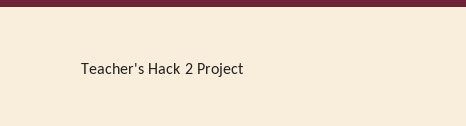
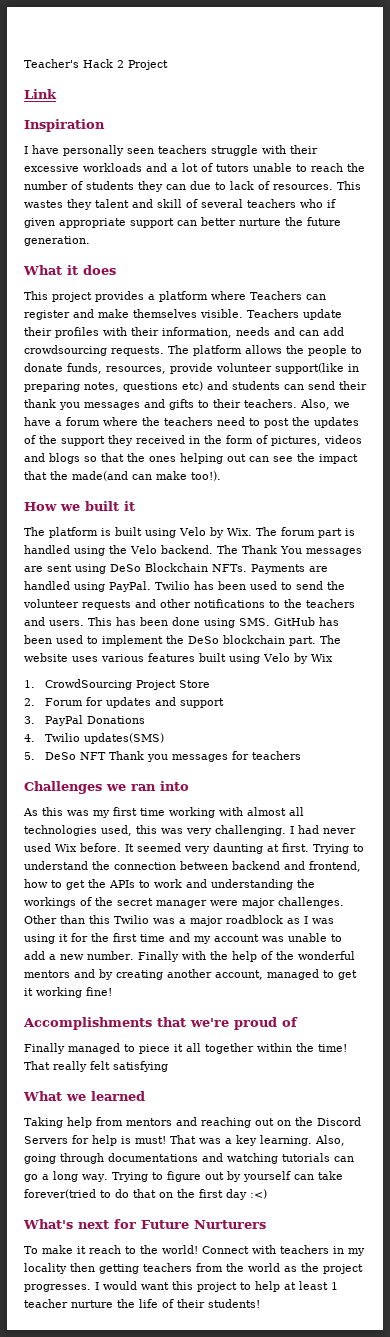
+ Link
+ Inspiration
+ I have personally seen teachers struggle with their excessive workloads and a lot of tutors unable to reach the number of students they can due to lack of resources. This wastes they talent and skill of several teachers who if given appropriate support can better nurture the future generation.
+ What it does
+ This project provides a platform where Teachers can register and make themselves visible. Teachers update their profiles with their information, needs and can add crowdsourcing requests. The platform allows the people to donate funds, resources, provide volunteer support(like in preparing notes, questions etc) and students can send their thank you messages and gifts to their teachers. Also, we have a forum where the teachers need to post the updates of the support they received in the form of pictures, videos and blogs so that the ones helping out can see the impact that the made(and can make too!).
+ How we built it
+ The platform is built using Velo by Wix. The forum part is handled using the Velo backend. The Thank You messages are sent using DeSo Blockchain NFTs. Payments are handled using PayPal. Twilio has been used to send the volunteer requests and other notifications to the teachers and users. This has been done using SMS. GitHub has been used to implement the DeSo blockchain part. The website uses various features built using Velo by Wix
+ 1. CrowdSourcing Project Store
+ 2. Forum for updates and support
+ 3. PayPal Donations
+ 4. Twilio updates(SMS)
+ 5. DeSo NFT Thank you messages for teachers
+ Challenges we ran into
+ As this was my first time working with almost all technologies used, this was very challenging. I had never used Wix before. It seemed very daunting at first. Trying to understand the connection between backend and frontend, how to get the APIs to work and understanding the workings of the secret manager were major challenges. Other than this Twilio was a major roadblock as I was using it for the first time and my account was unable to add a new number. Finally with the help of the wonderful mentors and by creating another account, managed to get it working fine!
+ Accomplishments that we're proud of
+ Finally managed to piece it all together within the time! That really felt satisfying
+ What we learned
+ Taking help from mentors and reaching out on the Discord Servers for help is must! That was a key learning. Also, going through documentations and watching tutorials can go a long way. Trying to figure out by yourself can take forever(tried to do that on the first day :<)
+ What's next for Future Nurturers
+ To make it reach to the world! Connect with teachers in my locality then getting teachers from the world as the project progresses. I would want this project to help at least 1 teacher nurture the life of their students!

